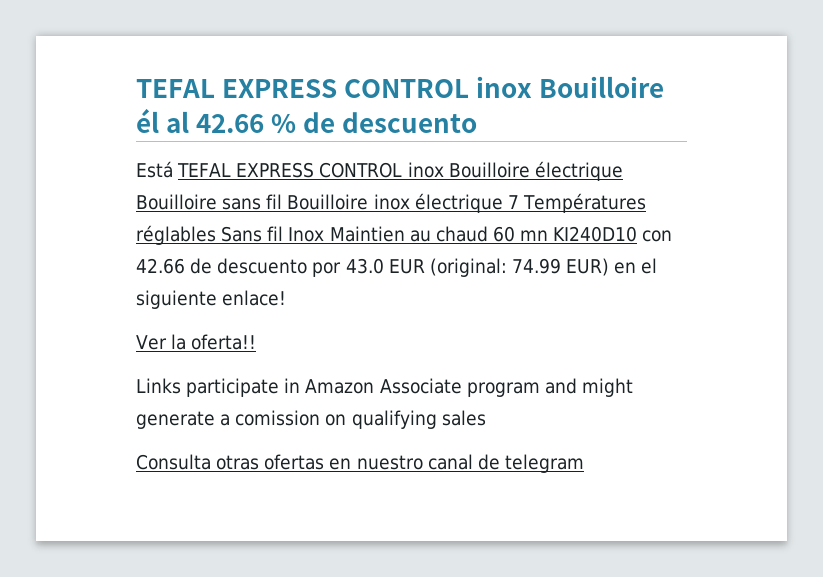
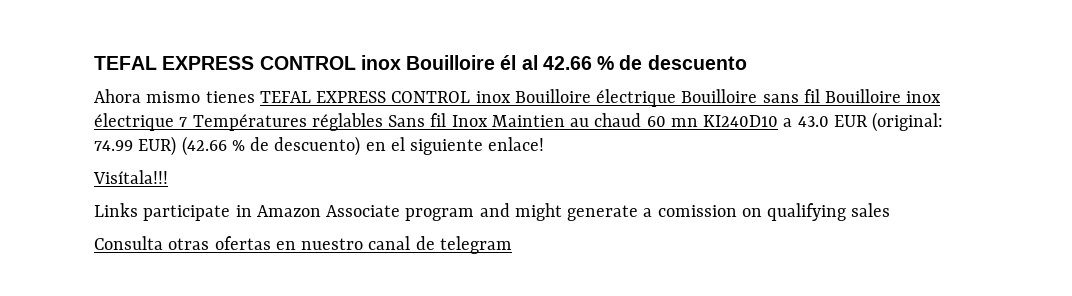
- Está TEFAL EXPRESS CONTROL inox Bouilloire électrique Bouilloire sans fil Bouilloire inox électrique 7 Températures réglables Sans fil Inox Maintien au chaud 60 mn KI240D10 con 42.66 de descuento por 43.0 EUR (original: 74.99 EUR) en el siguiente enlace!
+ Ahora mismo tienes TEFAL EXPRESS CONTROL inox Bouilloire électrique Bouilloire sans fil Bouilloire inox électrique 7 Températures réglables Sans fil Inox Maintien au chaud 60 mn KI240D10 a 43.0 EUR (original: 74.99 EUR) (42.66 % de descuento) en el siguiente enlace!
- Ver la oferta!!
+ Visítala!!!

